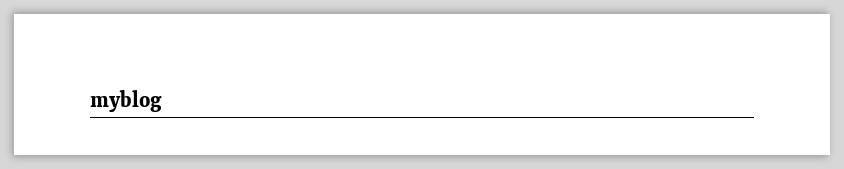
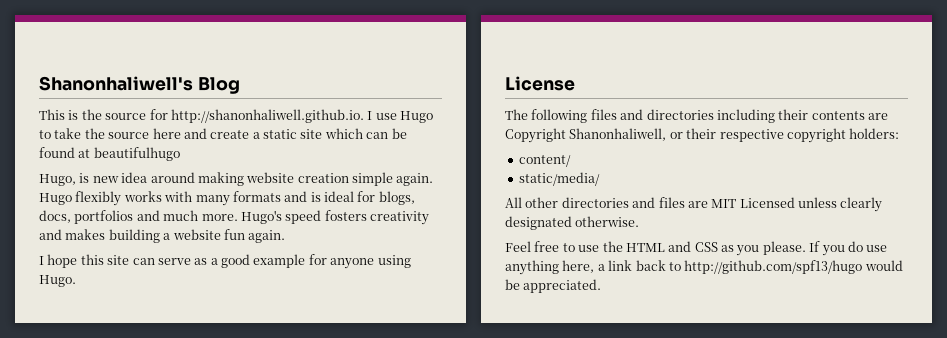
- myblog
+ Shanonhaliwell's Blog
+ This is the source for http://shanonhaliwell.github.io. I use Hugo to take the source here and create a static site which can be found at beautifulhugo
+ Hugo, is new idea around making website creation simple again. Hugo flexibly works with many formats and is ideal for blogs, docs, portfolios and much more. Hugo's speed fosters creativity and makes building a website fun again.
+ I hope this site can serve as a good example for anyone using Hugo.
+ License
+ The following files and directories including their contents are Copyright Shanonhaliwell, or their respective copyright holders:
+ content/
+ static/media/
+ All other directories and files are MIT Licensed unless clearly designated otherwise.
+ Feel free to use the HTML and CSS as you please. If you do use anything here, a link back to http://github.com/spf13/hugo would be appreciated.

